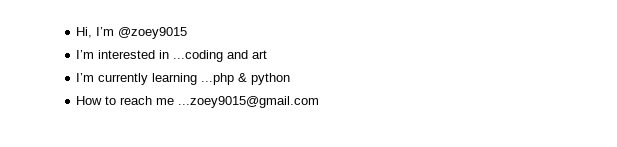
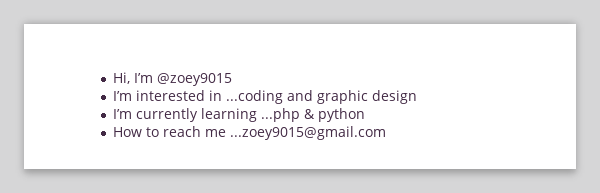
- I’m interested in ...coding and art
+ I’m interested in ...coding and graphic design

